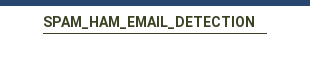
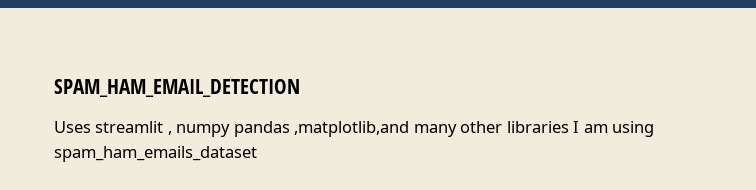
+ Uses streamlit , numpy pandas ,matplotlib,and many other libraries I am using spam_ham_emails_dataset

